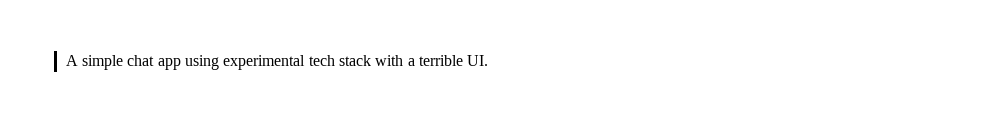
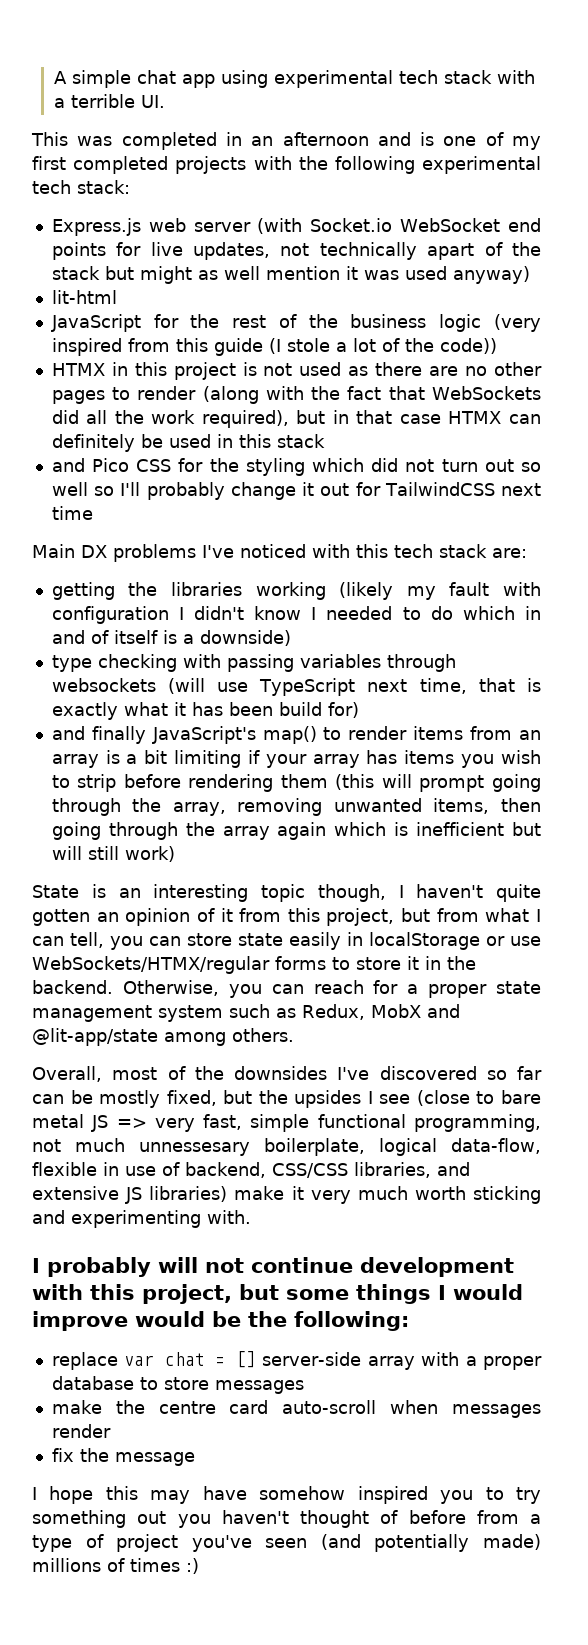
+ This was completed in an afternoon and is one of my first completed projects with the following experimental tech stack:
+ Express.js web server (with Socket.io WebSocket end points for live updates, not technically apart of the stack but might as well mention it was used anyway)
+ lit-html
+ JavaScript for the rest of the business logic (very inspired from this guide (I stole a lot of the code))
+ HTMX in this project is not used as there are no other pages to render (along with the fact that WebSockets did all the work required), but in that case HTMX can definitely be used in this stack
+ and Pico CSS for the styling which did not turn out so well so I'll probably change it out for TailwindCSS next time
+ Main DX problems I've noticed with this tech stack are:
+ getting the libraries working (likely my fault with configuration I didn't know I needed to do which in and of itself is a downside)
+ type checking with passing variables through websockets (will use TypeScript next time, that is exactly what it has been build for)
+ and finally JavaScript's map() to render items from an array is a bit limiting if your array has items you wish to strip before rendering them (this will prompt going through the array, removing unwanted items, then going through the array again which is inefficient but will still work)
+ State is an interesting topic though, I haven't quite gotten an opinion of it from this project, but from what I can tell, you can store state easily in localStorage or use WebSockets/HTMX/regular forms to store it in the backend. Otherwise, you can reach for a proper state management system such as Redux, MobX and @lit-app/state among others.
+ Overall, most of the downsides I've discovered so far can be mostly fixed, but the upsides I see (close to bare metal JS => very fast, simple functional programming, not much unnessesary boilerplate, logical data-flow, flexible in use of backend, CSS/CSS libraries, and extensive JS libraries) make it very much worth sticking and experimenting with.
+ I probably will not continue development with this project, but some things I would improve would be the following:
+ replace var chat = [] server-side array with a proper database to store messages
+ make the centre card auto-scroll when messages render
+ fix the message
+ I hope this may have somehow inspired you to try something out you haven't thought of before from a type of project you've seen (and potentially made) millions of times :)

